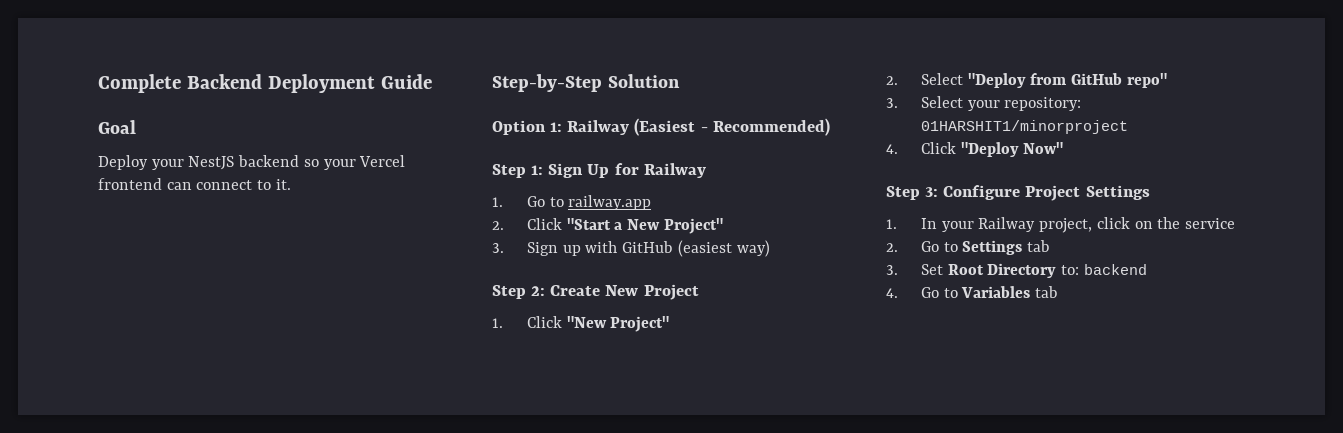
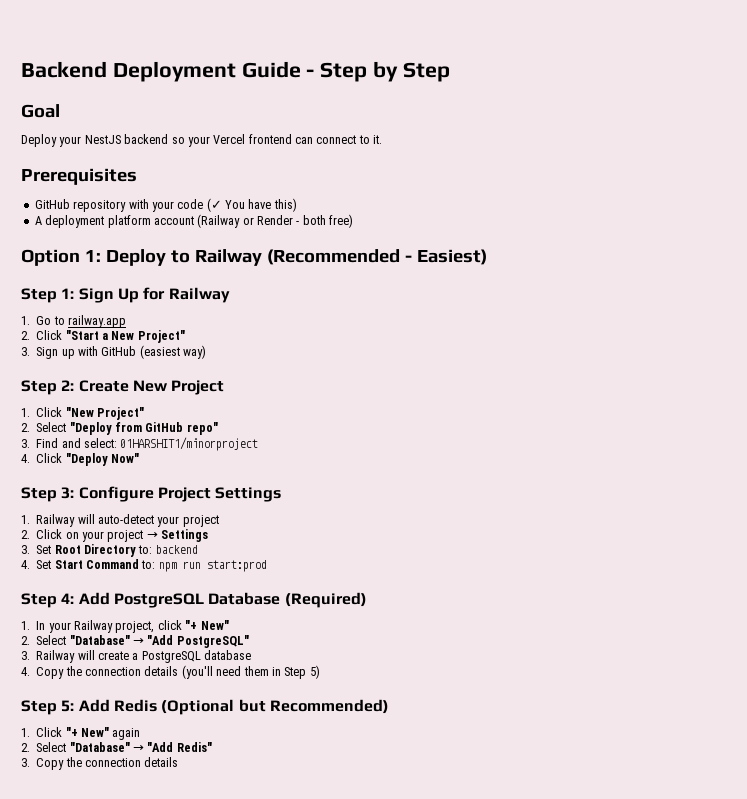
- Complete Backend Deployment Guide
+ Backend Deployment Guide - Step by Step
- Step-by-Step Solution
- Option 1: Railway (Easiest - Recommended)
+ Prerequisites
+ GitHub repository with your code (✓ You have this)
+ A deployment platform account (Railway or Render - both free)
+ Option 1: Deploy to Railway (Recommended - Easiest)
- 3. Select your repository: 01HARSHIT1/minorproject
+ 3. Find and select: 01HARSHIT1/minorproject
- 1. In your Railway project, click on the service
- 2. Go to Settings tab
+ 1. Railway will auto-detect your project
+ 2. Click on your project → Settings
- 4. Go to Variables tab
+ 4. Set Start Command to: npm run start:prod
+ Step 4: Add PostgreSQL Database (Required)
+ 1. In your Railway project, click "+ New"
+ 2. Select "Database" → "Add PostgreSQL"
+ 3. Railway will create a PostgreSQL database
+ 4. Copy the connection details (you'll need them in Step 5)
+ Step 5: Add Redis (Optional but Recommended)
+ 1. Click "+ New" again
+ 2. Select "Database" → "Add Redis"
+ 3. Copy the connection details

